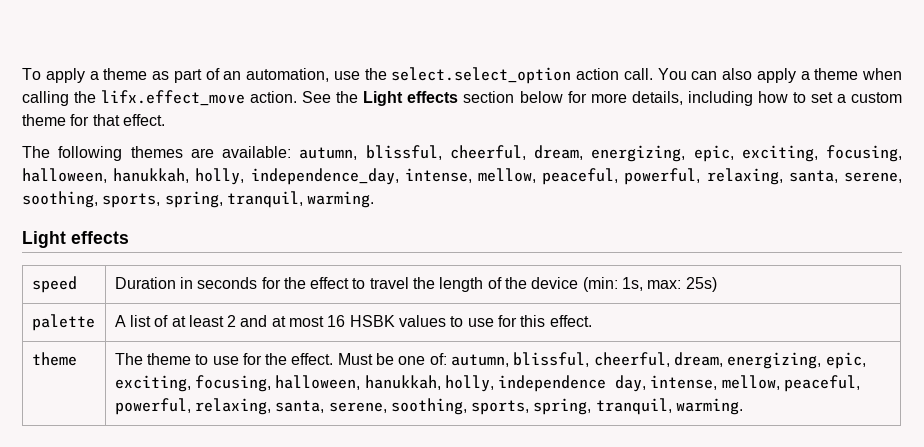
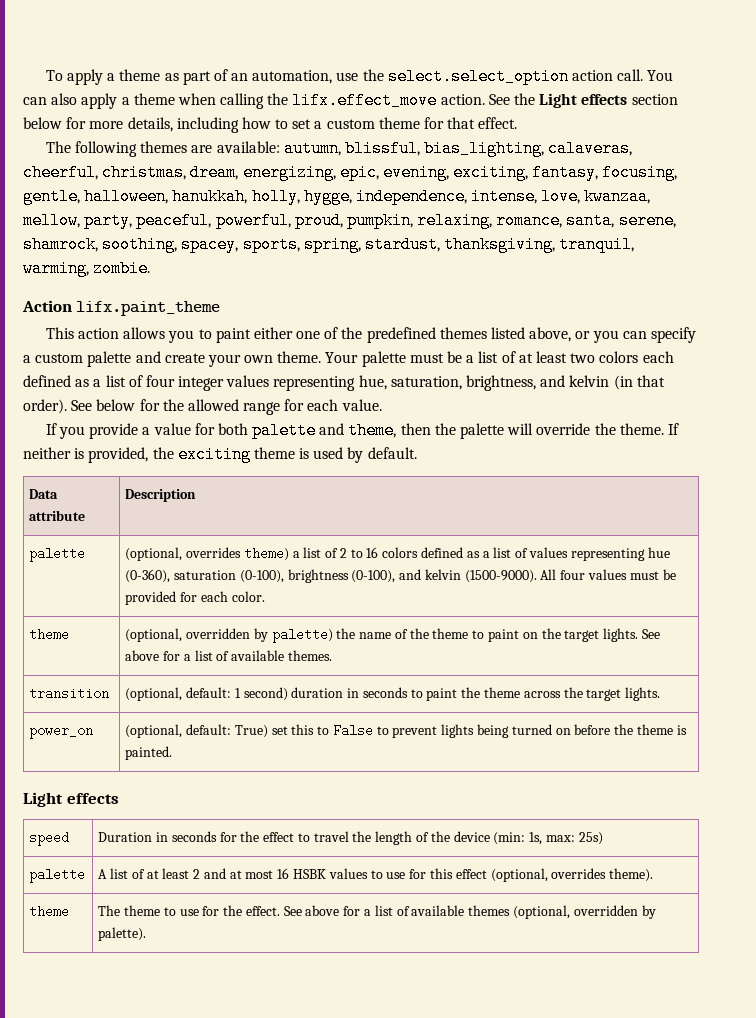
- The following themes are available: autumn, blissful, cheerful, dream, energizing, epic, exciting, focusing, halloween, hanukkah, holly, independence_day, intense, mellow, peaceful, powerful, relaxing, santa, serene, soothing, sports, spring, tranquil, warming.
+ The following themes are available: autumn, blissful, bias_lighting, calaveras, cheerful, christmas, dream, energizing, epic, evening, exciting, fantasy, focusing, gentle, halloween, hanukkah, holly, hygge, independence, intense, love, kwanzaa, mellow, party, peaceful, powerful, proud, pumpkin, relaxing, romance, santa, serene, shamrock, soothing, spacey, sports, spring, stardust, thanksgiving, tranquil, warming, zombie.
+ Action lifx.paint_theme
+ This action allows you to paint either one of the predefined themes listed above, or you can specify a custom palette and create your own theme. Your palette must be a list of at least two colors each defined as a list of four integer values representing hue, saturation, brightness, and kelvin (in that order). See below for the allowed range for each value.
+ If you provide a value for both palette and theme, then the palette will override the theme. If neither is provided, the exciting theme is used by default.
+ Data attribute | Description
+ palette | (optional, overrides theme) a list of 2 to 16 colors defined as a list of values representing hue (0-360), saturation (0-100), brightness (0-100), and kelvin (1500-9000). All four values must be provided for each color.
+ theme | (optional, overridden by palette) the name of the theme to paint on the target lights. See above for a list of available themes.
+ transition | (optional, default: 1 second) duration in seconds to paint the theme across the target lights.
+ power_on | (optional, default: True) set this to False to prevent lights being turned on before the theme is painted.
- palette | A list of at least 2 and at most 16 HSBK values to use for this effect.
+ palette | A list of at least 2 and at most 16 HSBK values to use for this effect (optional, overrides theme).
- theme | The theme to use for the effect. Must be one of: autumn, blissful, cheerful, dream, energizing, epic, exciting, focusing, halloween, hanukkah, holly, independence day, intense, mellow, peaceful, powerful, relaxing, santa, serene, soothing, sports, spring, tranquil, warming.
+ theme | The theme to use for the effect. See above for a list of available themes (optional, overridden by palette).

